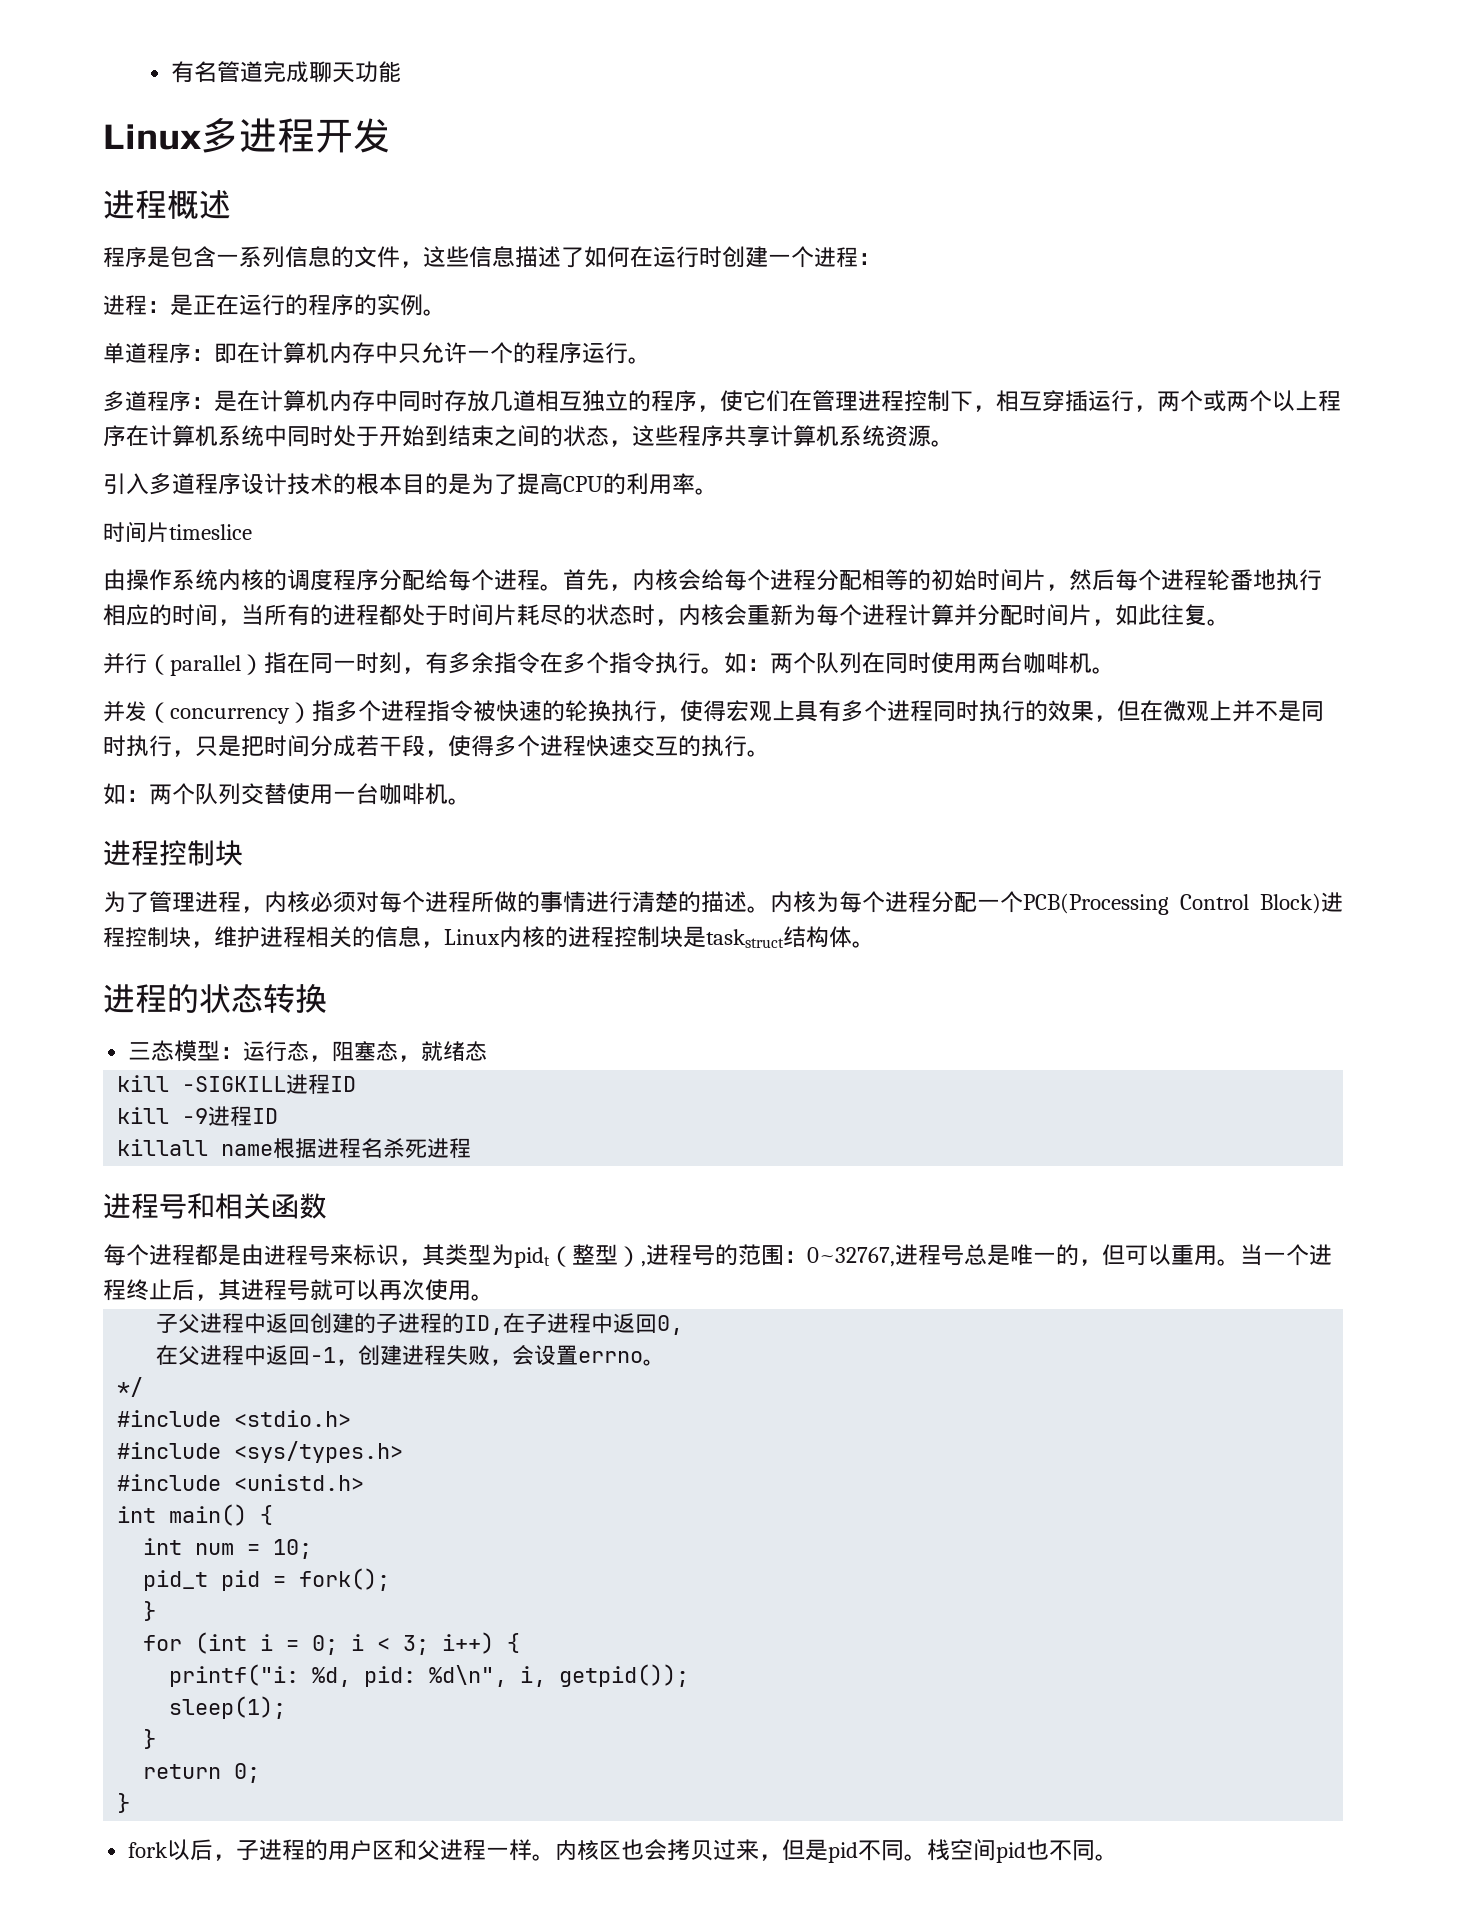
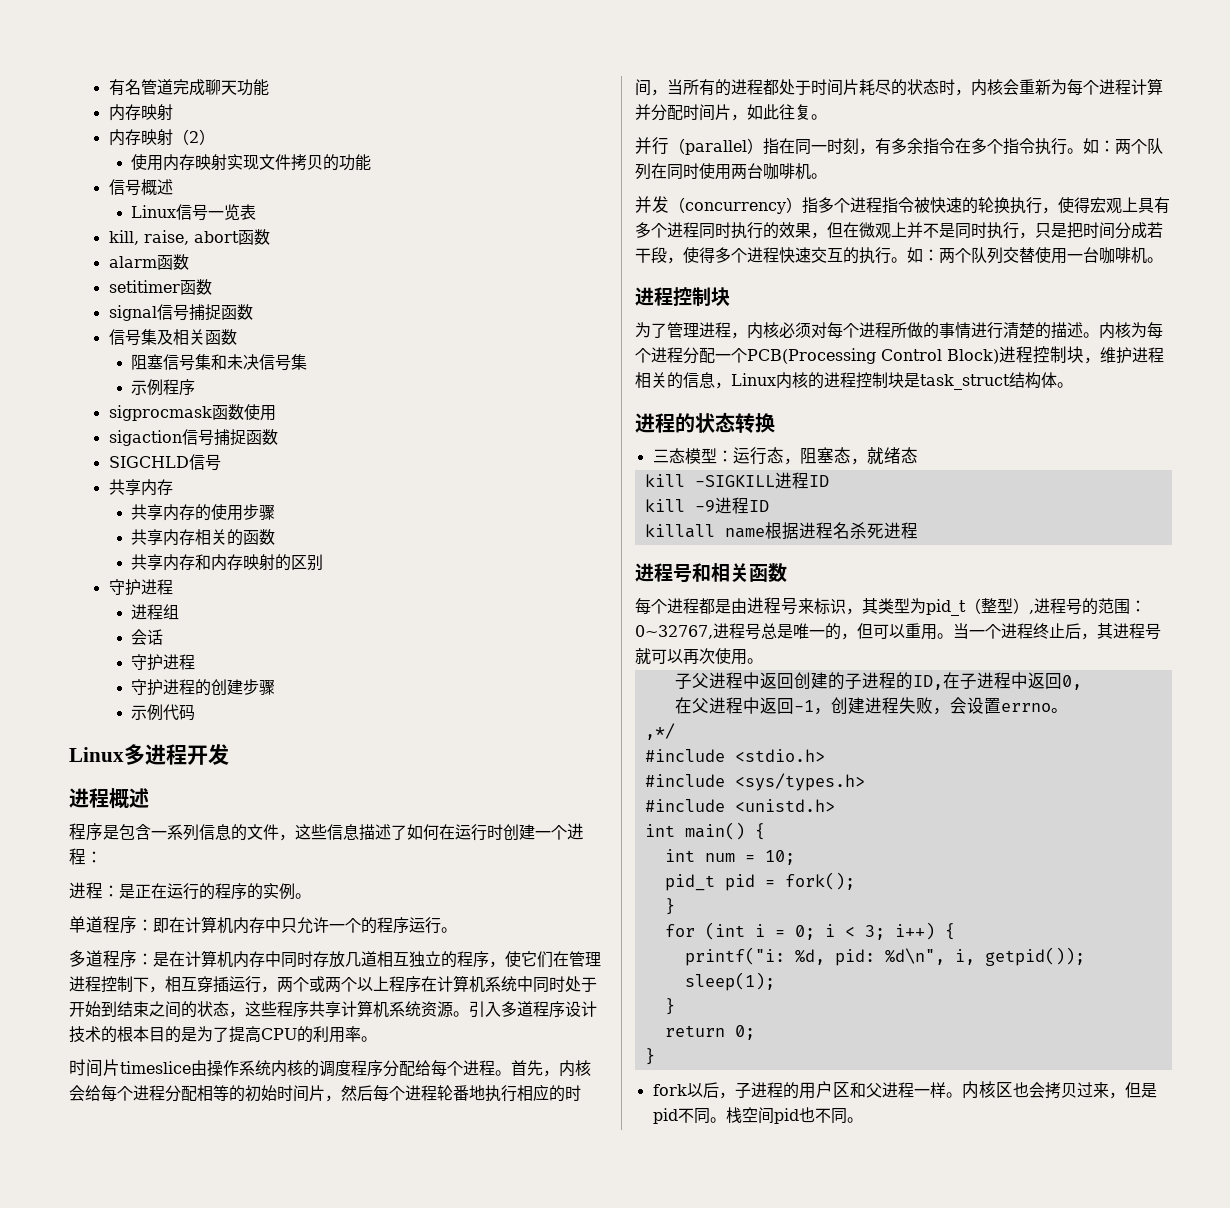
  有名管道完成聊天功能
+ 内存映射
+ 内存映射（2）
+ 使用内存映射实现文件拷贝的功能
+ 信号概述
+ Linux信号一览表
+ kill, raise, abort函数
+ alarm函数
+ setitimer函数
+ signal信号捕捉函数
+ 信号集及相关函数
+ 阻塞信号集和未决信号集
+ 示例程序
+ sigprocmask函数使用
+ sigaction信号捕捉函数
+ SIGCHLD信号
+ 共享内存
+ 共享内存的使用步骤
+ 共享内存相关的函数
+ 共享内存和内存映射的区别
+ 守护进程
+ 进程组
+ 会话
+ 守护进程
+ 守护进程的创建步骤
+ 示例代码
- 多道程序：是在计算机内存中同时存放几道相互独立的程序，使它们在管理进程控制下，相互穿插运行，两个或两个以上程序在计算机系统中同时处于开始到结束之间的状态，这些程序共享计算机系统资源。
- 引入多道程序设计技术的根本目的是为了提高CPU的利用率。
+ 多道程序：是在计算机内存中同时存放几道相互独立的程序，使它们在管理进程控制下，相互穿插运行，两个或两个以上程序在计算机系统中同时处于开始到结束之间的状态，这些程序共享计算机系统资源。引入多道程序设计技术的根本目的是为了提高CPU的利用率。
- 时间片timeslice
- 由操作系统内核的调度程序分配给每个进程。
+ 时间片timeslice由操作系统内核的调度程序分配给每个进程。
- 并发（concurrency）指多个进程指令被快速的轮换执行，使得宏观上具有多个进程同时执行的效果，但在微观上并不是同时执行，只是把时间分成若干段，使得多个进程快速交互的执行。
- 如：两个队列交替使用一台咖啡机。
+ 并发（concurrency）指多个进程指令被快速的轮换执行，使得宏观上具有多个进程同时执行的效果，但在微观上并不是同时执行，只是把时间分成若干段，使得多个进程快速交互的执行。如：两个队列交替使用一台咖啡机。
- 内核为每个进程分配一个PCB(Processing Control Block)进程控制块，维护进程相关的信息，Linux内核的进程控制块是taskstruct结构体。
+ 内核为每个进程分配一个PCB(Processing Control Block)进程控制块，维护进程相关的信息，Linux内核的进程控制块是task_struct结构体。
- 每个进程都是由进程号来标识，其类型为pidt（整型）,进程号的范围：0~32767,进程号总是唯一的，但可以重用。
+ 每个进程都是由进程号来标识，其类型为pid_t（整型）,进程号的范围：0~32767,进程号总是唯一的，但可以重用。
- */
+ ,*/

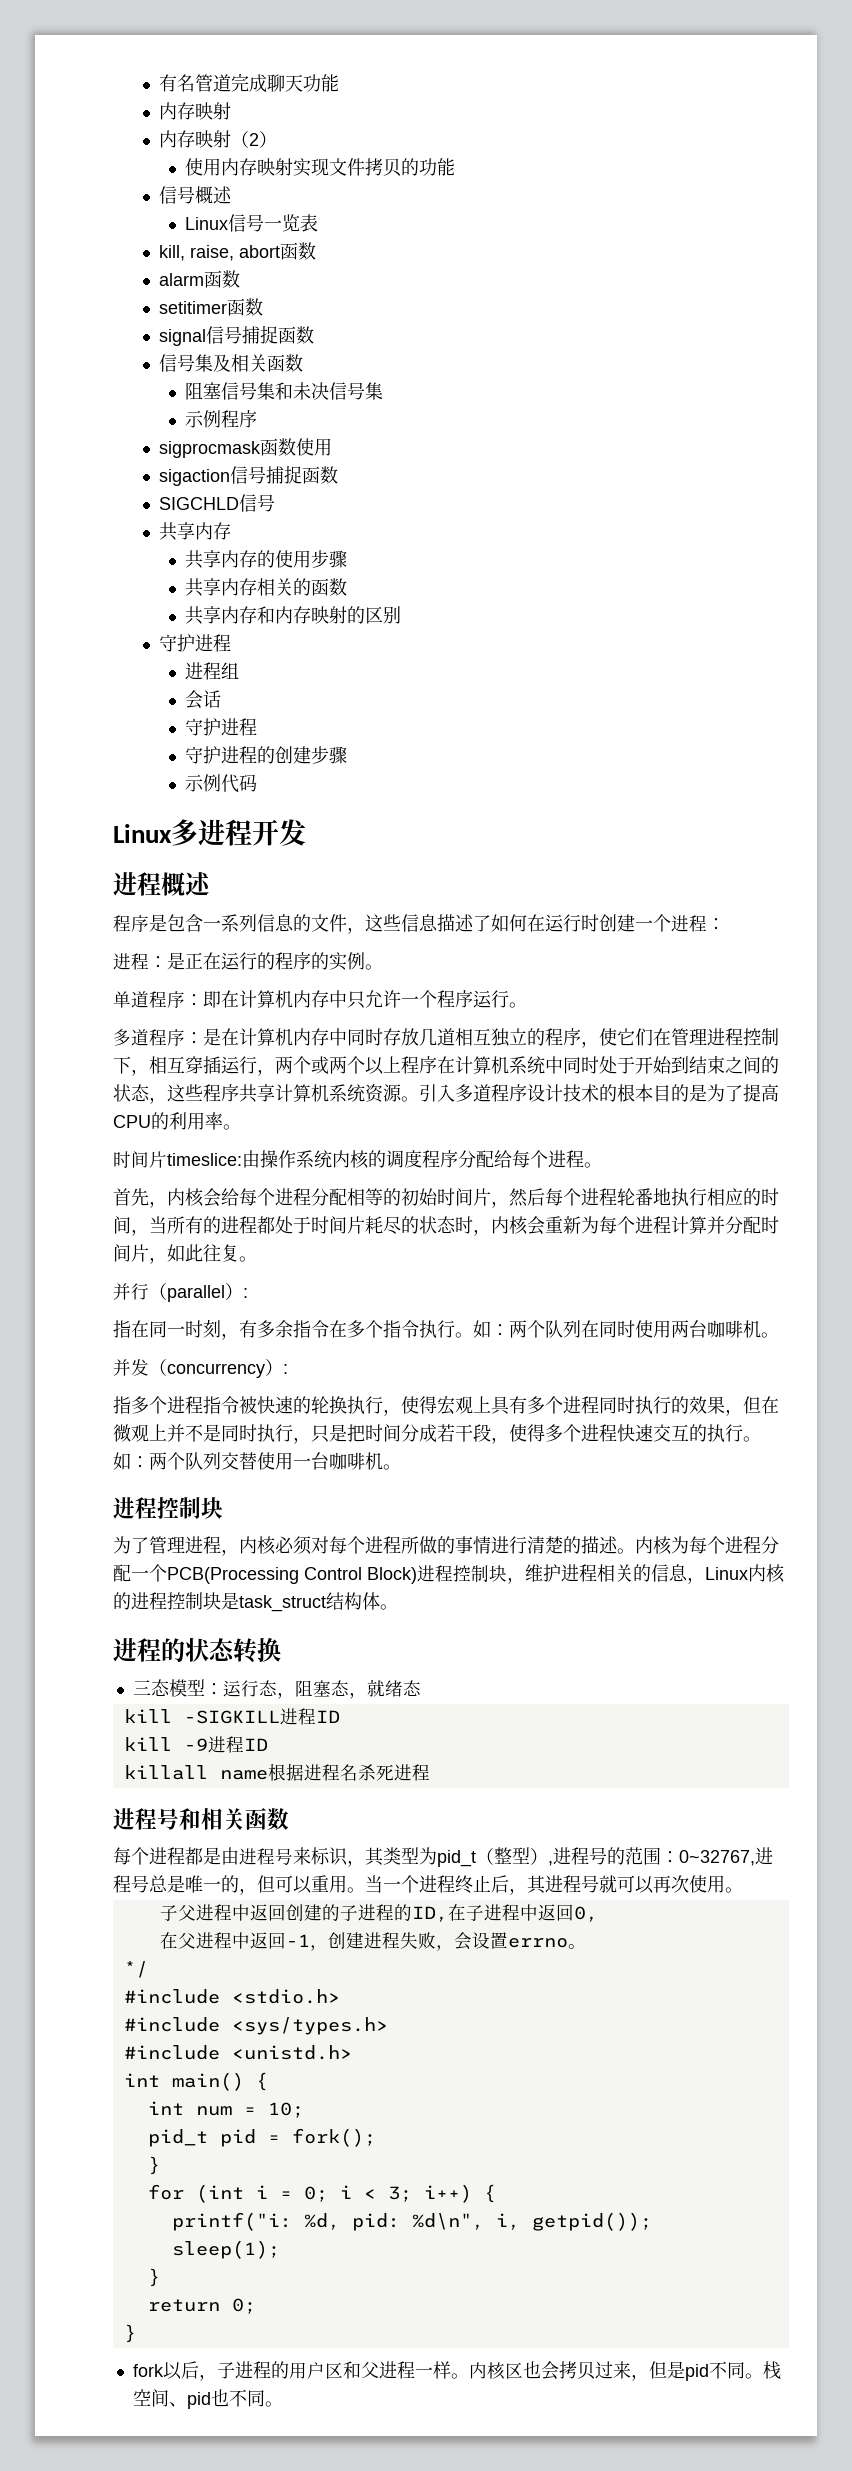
- 单道程序：即在计算机内存中只允许一个的程序运行。
+ 单道程序：即在计算机内存中只允许一个程序运行。
- 时间片timeslice由操作系统内核的调度程序分配给每个进程。首先，内核会给每个进程分配相等的初始时间片，然后每个进程轮番地执行相应的时间，当所有的进程都处于时间片耗尽的状态时，内核会重新为每个进程计算并分配时间片，如此往复。
+ 时间片timeslice:由操作系统内核的调度程序分配给每个进程。
+ 首先，内核会给每个进程分配相等的初始时间片，然后每个进程轮番地执行相应的时间，当所有的进程都处于时间片耗尽的状态时，内核会重新为每个进程计算并分配时间片，如此往复。
- 并行（parallel）指在同一时刻，有多余指令在多个指令执行。
+ 并行（parallel）:
+ 指在同一时刻，有多余指令在多个指令执行。
- 并发（concurrency）指多个进程指令被快速的轮换执行，使得宏观上具有多个进程同时执行的效果，但在微观上并不是同时执行，只是把时间分成若干段，使得多个进程快速交互的执行。
+ 并发（concurrency）:
+ 指多个进程指令被快速的轮换执行，使得宏观上具有多个进程同时执行的效果，但在微观上并不是同时执行，只是把时间分成若干段，使得多个进程快速交互的执行。
- ,*/
+ */
- 栈空间pid也不同。
+ 栈空间、pid也不同。

